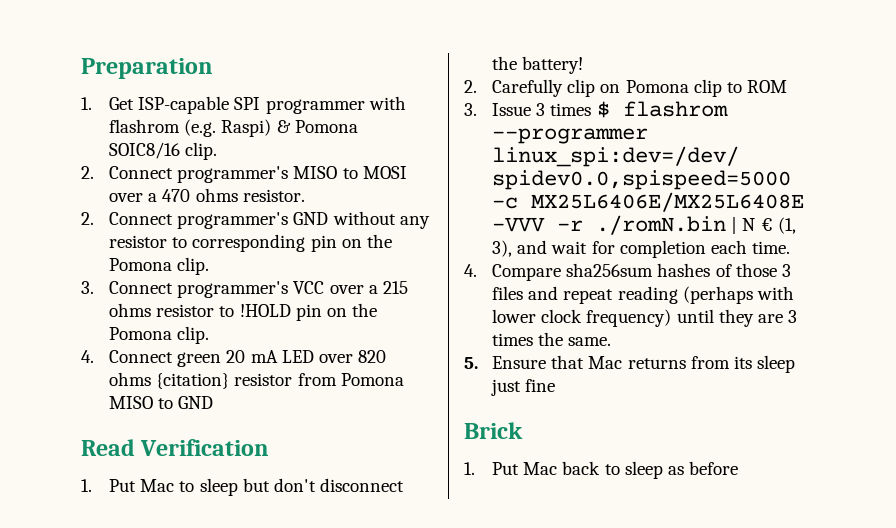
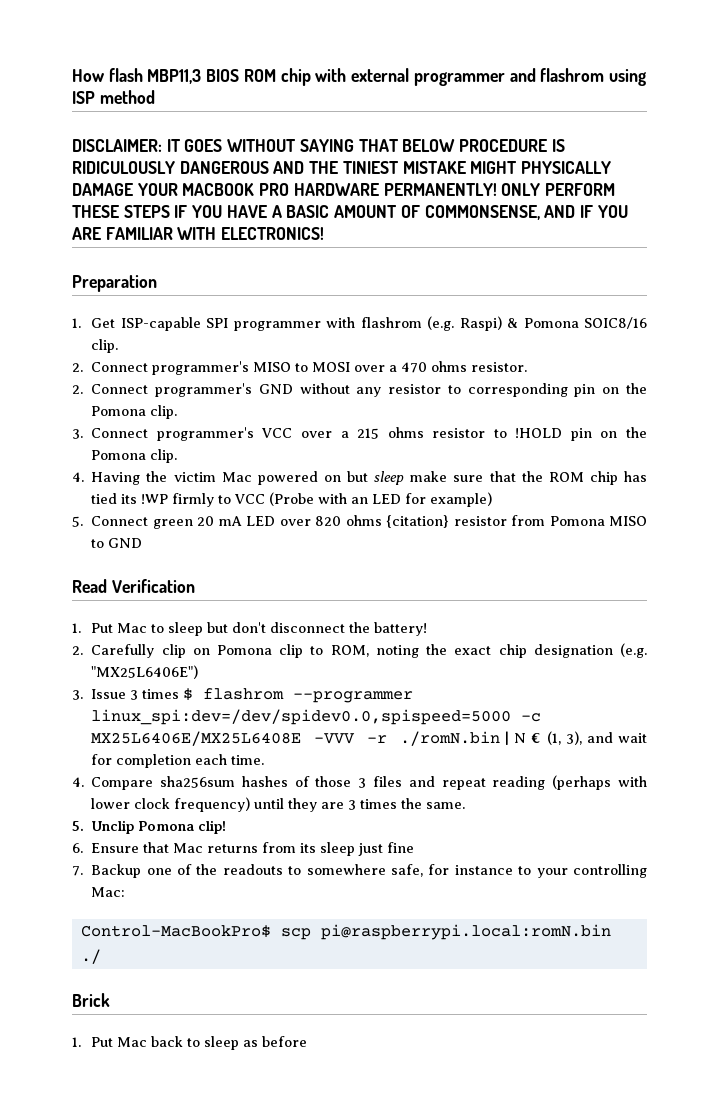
+ How flash MBP11,3 BIOS ROM chip with external programmer and flashrom using ISP method
+ DISCLAIMER: IT GOES WITHOUT SAYING THAT BELOW PROCEDURE IS RIDICULOUSLY DANGEROUS AND THE TINIEST MISTAKE MIGHT PHYSICALLY DAMAGE YOUR MACBOOK PRO HARDWARE PERMANENTLY! ONLY PERFORM THESE STEPS IF YOU HAVE A BASIC AMOUNT OF COMMONSENSE, AND IF YOU ARE FAMILIAR WITH ELECTRONICS!
- 4. Connect green 20 mA LED over 820 ohms {citation} resistor from Pomona MISO to GND
+ 4. Having the victim Mac powered on but sleep make sure that the ROM chip has tied its !WP firmly to VCC (Probe with an LED for example)
+ 5. Connect green 20 mA LED over 820 ohms {citation} resistor from Pomona MISO to GND
- 2. Carefully clip on Pomona clip to ROM
+ 2. Carefully clip on Pomona clip to ROM, noting the exact chip designation (e.g. "MX25L6406E")
- 5. Ensure that Mac returns from its sleep just fine
+ 5. Unclip Pomona clip!
+ 6. Ensure that Mac returns from its sleep just fine
+ 7. Backup one of the readouts to somewhere safe, for instance to your controlling Mac:
+ Control-MacBookPro$ scp pi@raspberrypi.local:romN.bin ./

